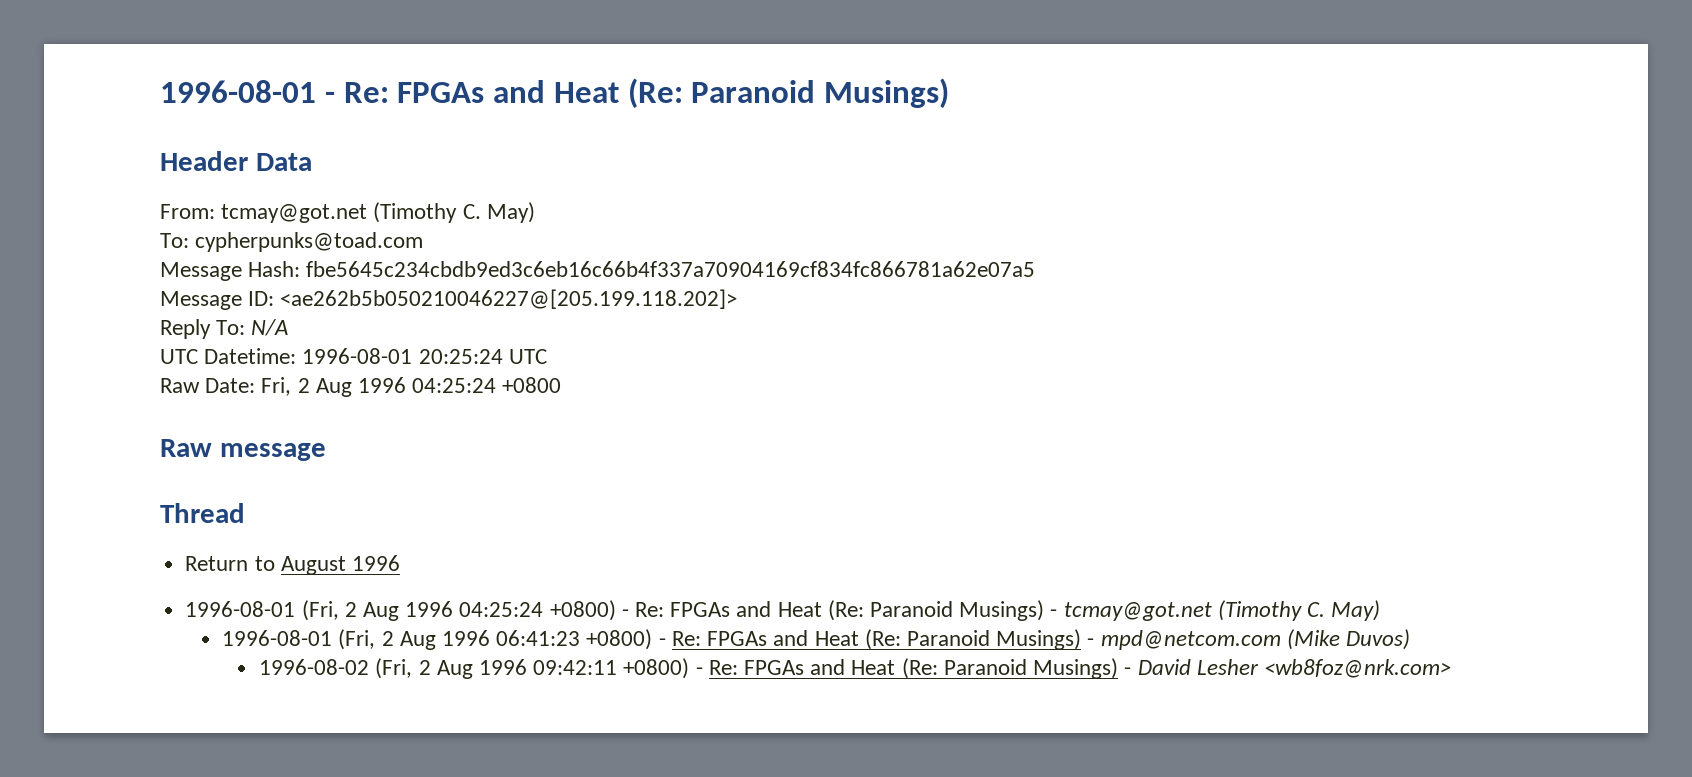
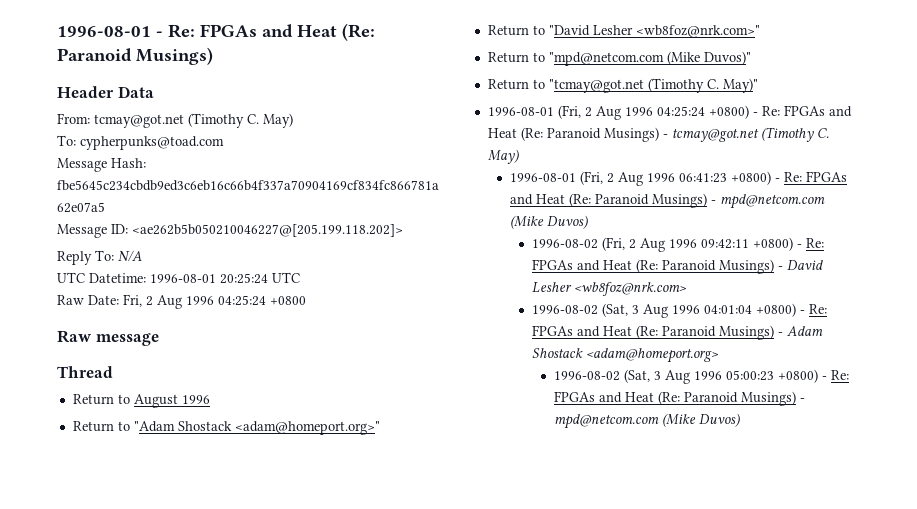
+ Return to "Adam Shostack <adam@homeport.org>"
+ Return to "David Lesher <wb8foz@nrk.com>"
+ Return to "mpd@netcom.com (Mike Duvos)"
+ Return to "tcmay@got.net (Timothy C. May)"
+ 1996-08-02 (Sat, 3 Aug 1996 04:01:04 +0800) - Re: FPGAs and Heat (Re: Paranoid Musings) - Adam Shostack <adam@homeport.org>
+ 1996-08-02 (Sat, 3 Aug 1996 05:00:23 +0800) - Re: FPGAs and Heat (Re: Paranoid Musings) - mpd@netcom.com (Mike Duvos)

